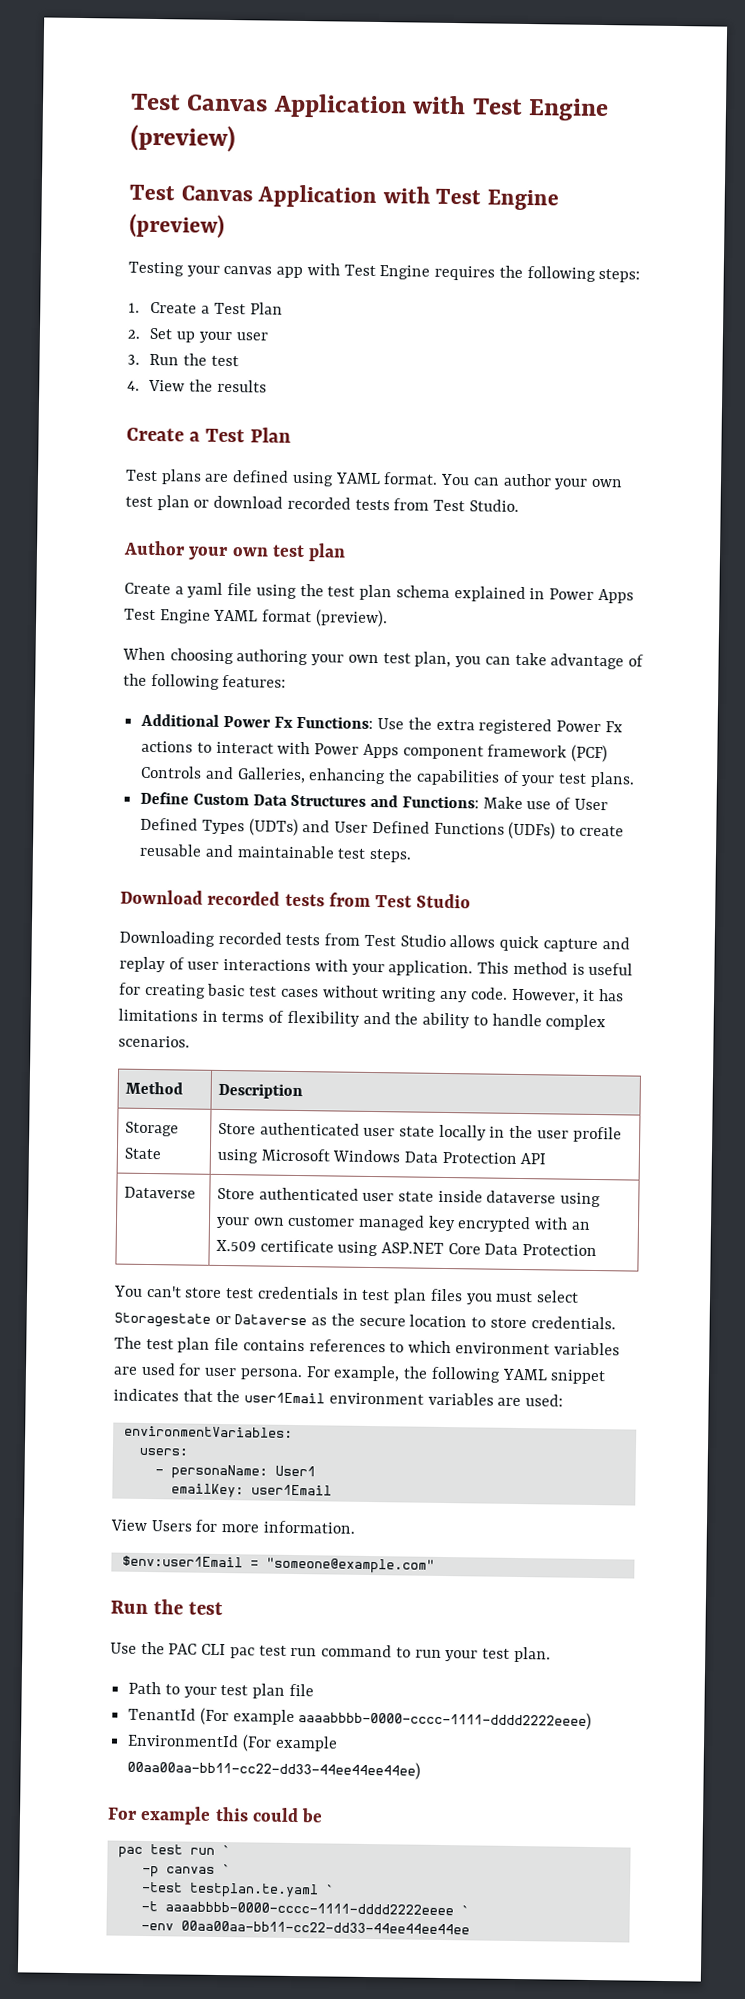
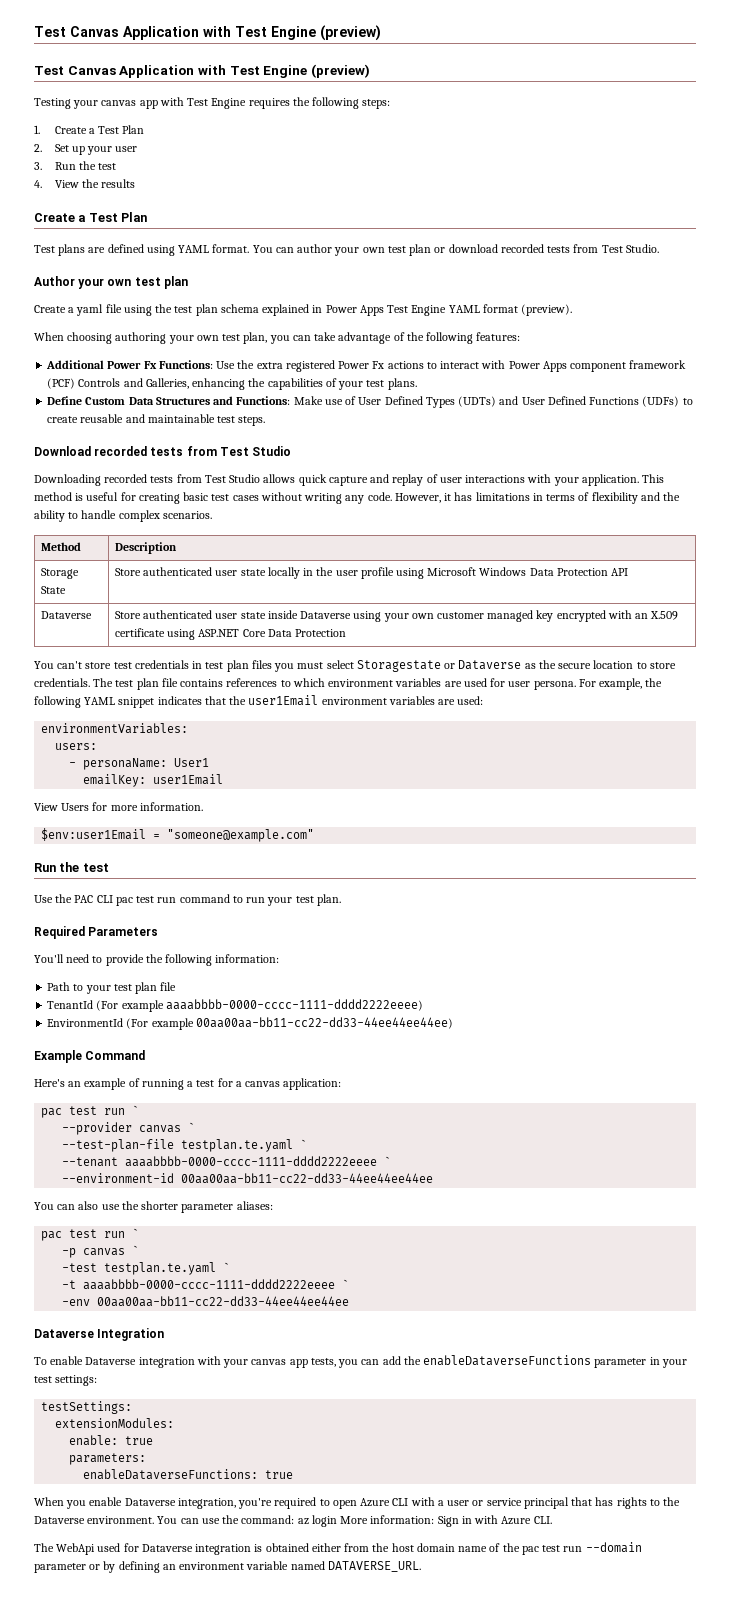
- Dataverse | Store authenticated user state inside dataverse using your own customer managed key encrypted with an X.509 certificate using ASP.NET Core Data Protection
+ Dataverse | Store authenticated user state inside Dataverse using your own customer managed key encrypted with an X.509 certificate using ASP.NET Core Data Protection
+ Required Parameters
+ You'll need to provide the following information:
- For example this could be
+ Example Command
+ Here's an example of running a test for a canvas application:
+ pac test run `
+ --provider canvas `
+ --test-plan-file testplan.te.yaml `
+ --tenant aaaabbbb-0000-cccc-1111-dddd2222eeee `
+ --environment-id 00aa00aa-bb11-cc22-dd33-44ee44ee44ee
+ You can also use the shorter parameter aliases:
+ Dataverse Integration
+ To enable Dataverse integration with your canvas app tests, you can add the enableDataverseFunctions parameter in your test settings:
+ testSettings:
+ extensionModules:
+ enable: true
+ parameters:
+ enableDataverseFunctions: true
+ When you enable Dataverse integration, you're required to open Azure CLI with a user or service principal that has rights to the Dataverse environment. You can use the command: az login More information: Sign in with Azure CLI.
+ The WebApi used for Dataverse integration is obtained either from the host domain name of the pac test run --domain parameter or by defining an environment variable named DATAVERSE_URL.

